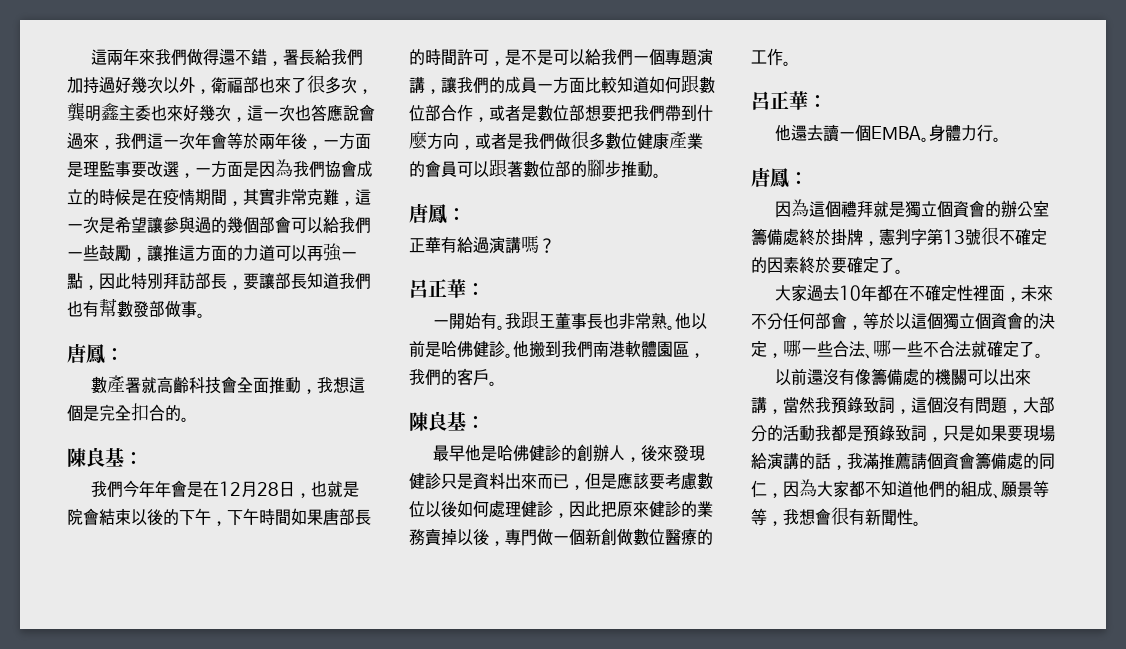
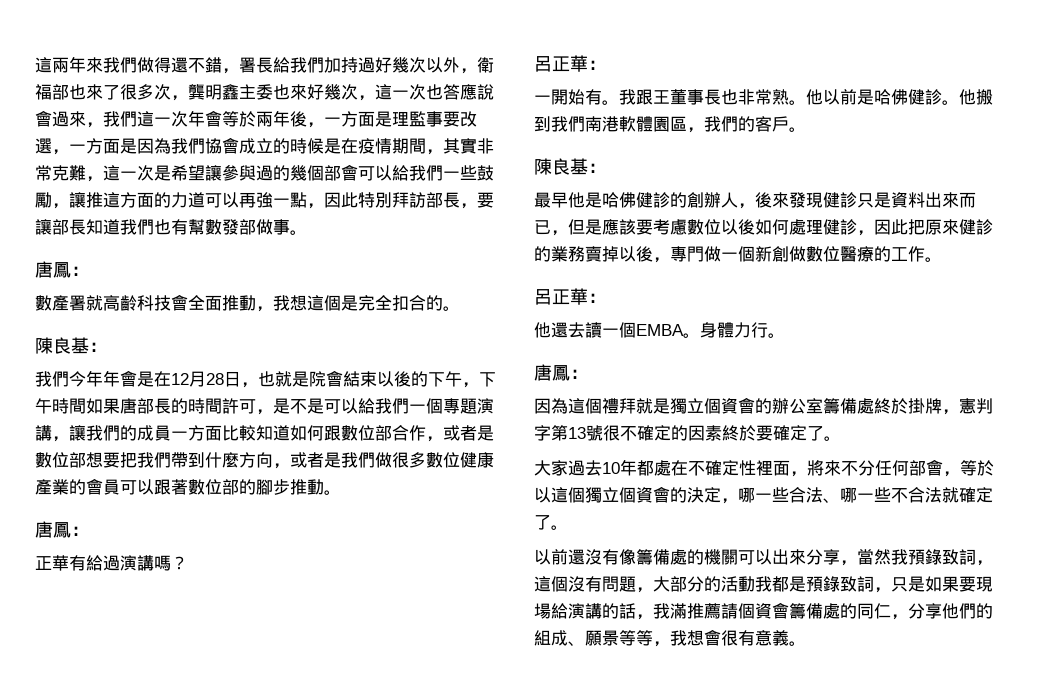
- 大家過去10年都在不確定性裡面，未來不分任何部會，等於以這個獨立個資會的決定，哪一些合法、哪一些不合法就確定了。
+ 大家過去10年都處在不確定性裡面，將來不分任何部會，等於以這個獨立個資會的決定，哪一些合法、哪一些不合法就確定了。
- 以前還沒有像籌備處的機關可以出來講，當然我預錄致詞，這個沒有問題，大部分的活動我都是預錄致詞，只是如果要現場給演講的話，我滿推薦請個資會籌備處的同仁，因為大家都不知道他們的組成、願景等等，我想會很有新聞性。
+ 以前還沒有像籌備處的機關可以出來分享，當然我預錄致詞，這個沒有問題，大部分的活動我都是預錄致詞，只是如果要現場給演講的話，我滿推薦請個資會籌備處的同仁，分享他們的組成、願景等等，我想會很有意義。

